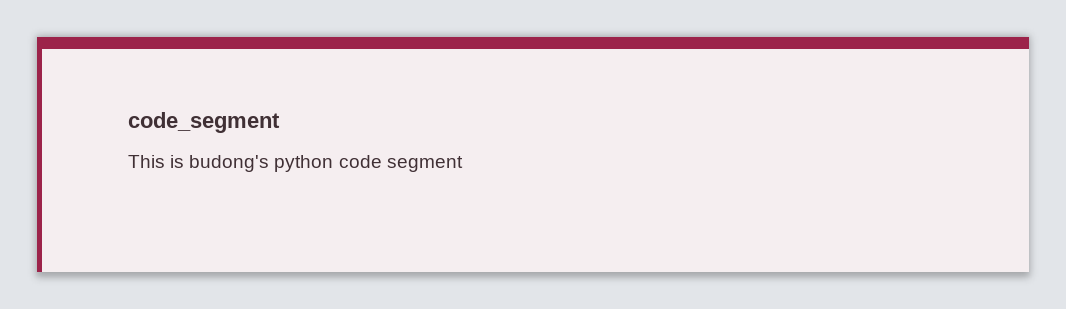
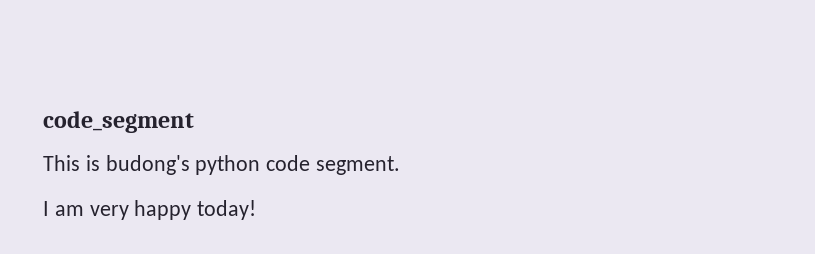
- This is budong's python code segment
+ This is budong's python code segment.
+ I am very happy today!

